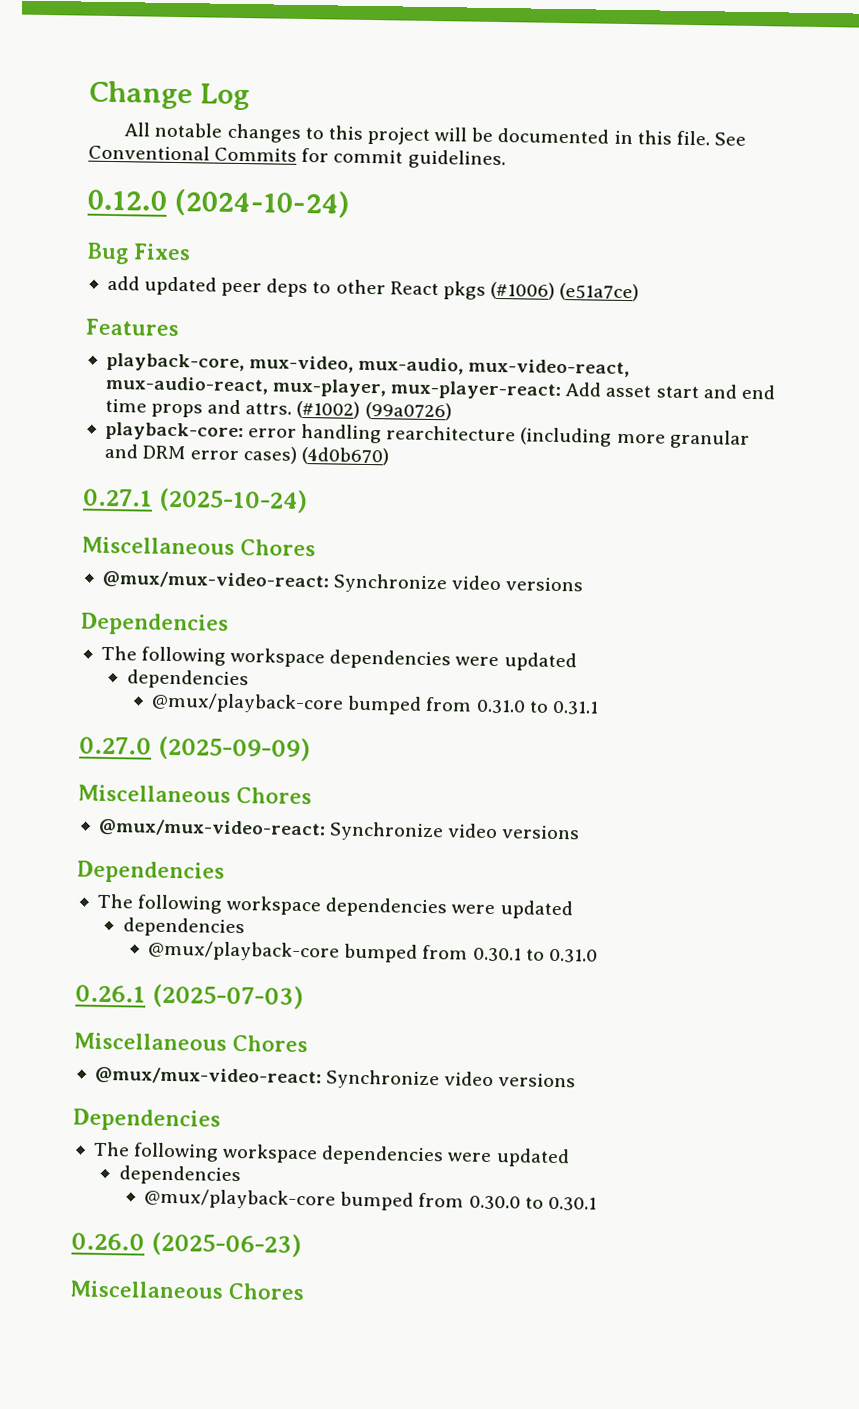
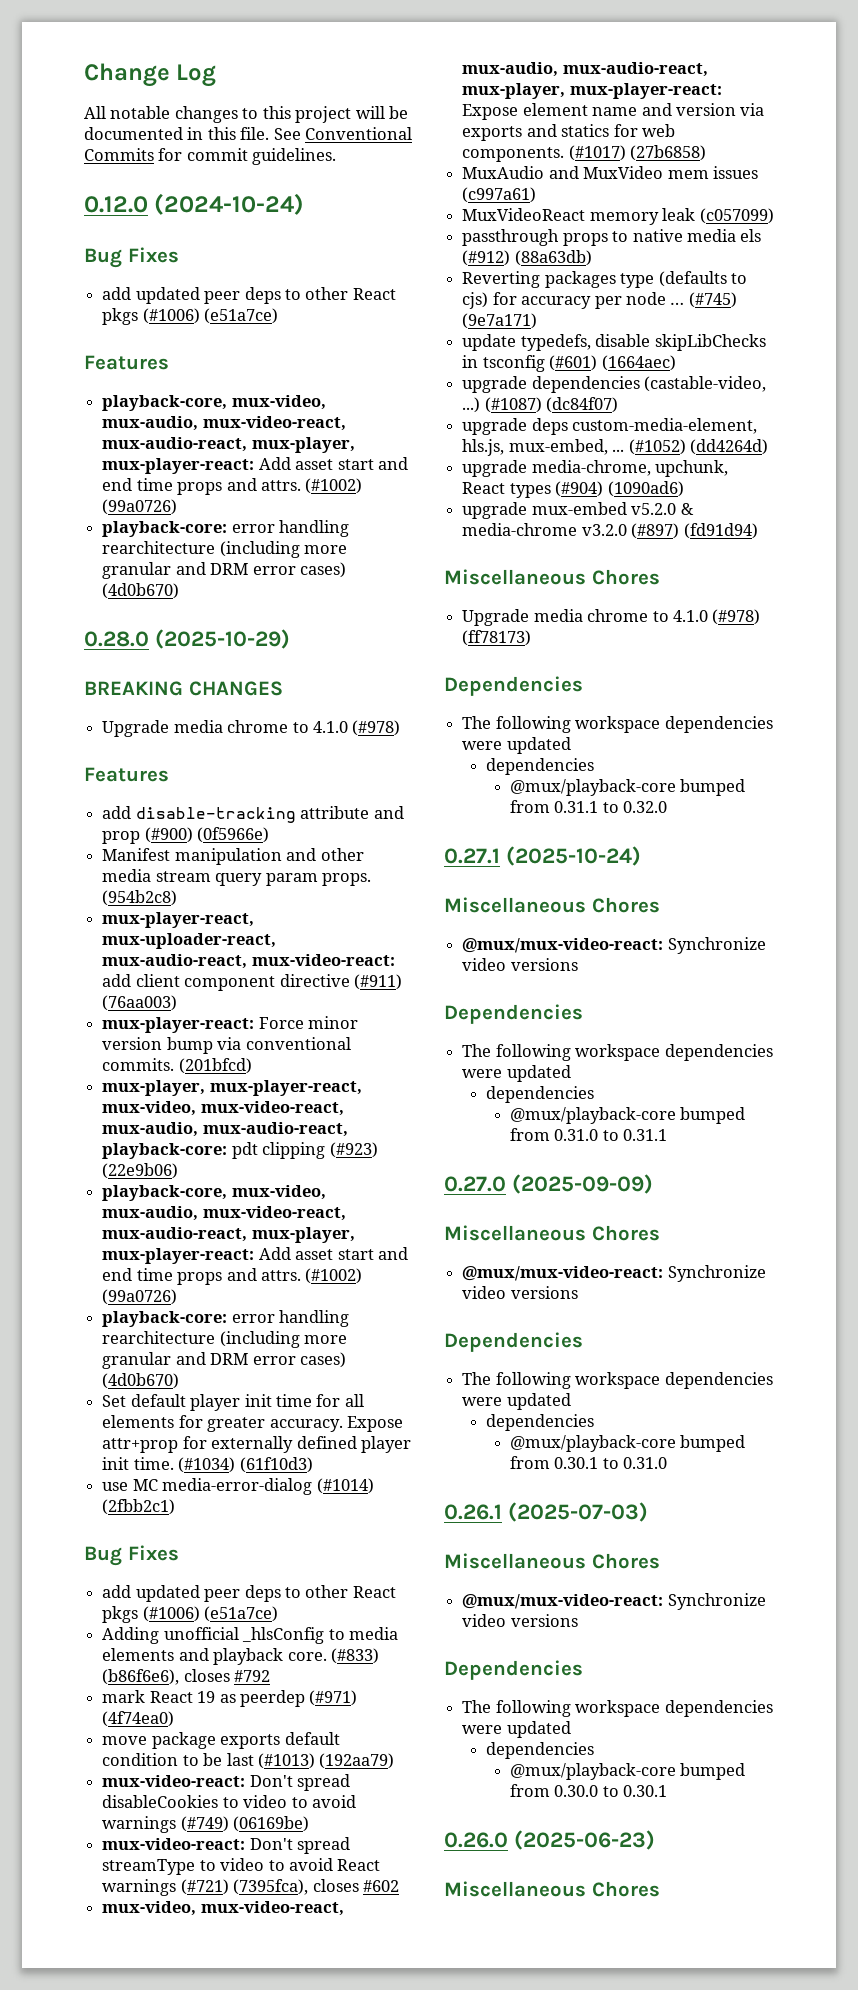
+ 0.28.0 (2025-10-29)
+ BREAKING CHANGES
+ Upgrade media chrome to 4.1.0 (#978)
+ Features
+ add disable-tracking attribute and prop (#900) (0f5966e)
+ Manifest manipulation and other media stream query param props. (954b2c8)
+ mux-player-react, mux-uploader-react, mux-audio-react, mux-video-react: add client component directive (#911) (76aa003)
+ mux-player-react: Force minor version bump via conventional commits. (201bfcd)
+ mux-player, mux-player-react, mux-video, mux-video-react, mux-audio, mux-audio-react, playback-core: pdt clipping (#923) (22e9b06)
+ playback-core, mux-video, mux-audio, mux-video-react, mux-audio-react, mux-player, mux-player-react: Add asset start and end time props and attrs. (#1002) (99a0726)
+ playback-core: error handling rearchitecture (including more granular and DRM error cases) (4d0b670)
+ Set default player init time for all elements for greater accuracy. Expose attr+prop for externally defined player init time. (#1034) (61f10d3)
+ use MC media-error-dialog (#1014) (2fbb2c1)
+ Bug Fixes
+ add updated peer deps to other React pkgs (#1006) (e51a7ce)
+ Adding unofficial _hlsConfig to media elements and playback core. (#833) (b86f6e6), closes #792
+ mark React 19 as peerdep (#971) (4f74ea0)
+ move package exports default condition to be last (#1013) (192aa79)
+ mux-video-react: Don't spread disableCookies to video to avoid warnings (#749) (06169be)
+ mux-video-react: Don't spread streamType to video to avoid React warnings (#721) (7395fca), closes #602
+ mux-video, mux-video-react, mux-audio, mux-audio-react, mux-player, mux-player-react: Expose element name and version via exports and statics for web components. (#1017) (27b6858)
+ MuxAudio and MuxVideo mem issues (c997a61)
+ MuxVideoReact memory leak (c057099)
+ passthrough props to native media els (#912) (88a63db)
+ Reverting packages type (defaults to cjs) for accuracy per node … (#745) (9e7a171)
+ update typedefs, disable skipLibChecks in tsconfig (#601) (1664aec)
+ upgrade dependencies (castable-video, ...) (#1087) (dc84f07)
+ upgrade deps custom-media-element, hls.js, mux-embed, ... (#1052) (dd4264d)
+ upgrade media-chrome, upchunk, React types (#904) (1090ad6)
+ upgrade mux-embed v5.2.0 & media-chrome v3.2.0 (#897) (fd91d94)
+ Miscellaneous Chores
+ Upgrade media chrome to 4.1.0 (#978) (ff78173)
+ Dependencies
+ The following workspace dependencies were updated
+ dependencies
+ @mux/playback-core bumped from 0.31.1 to 0.32.0

